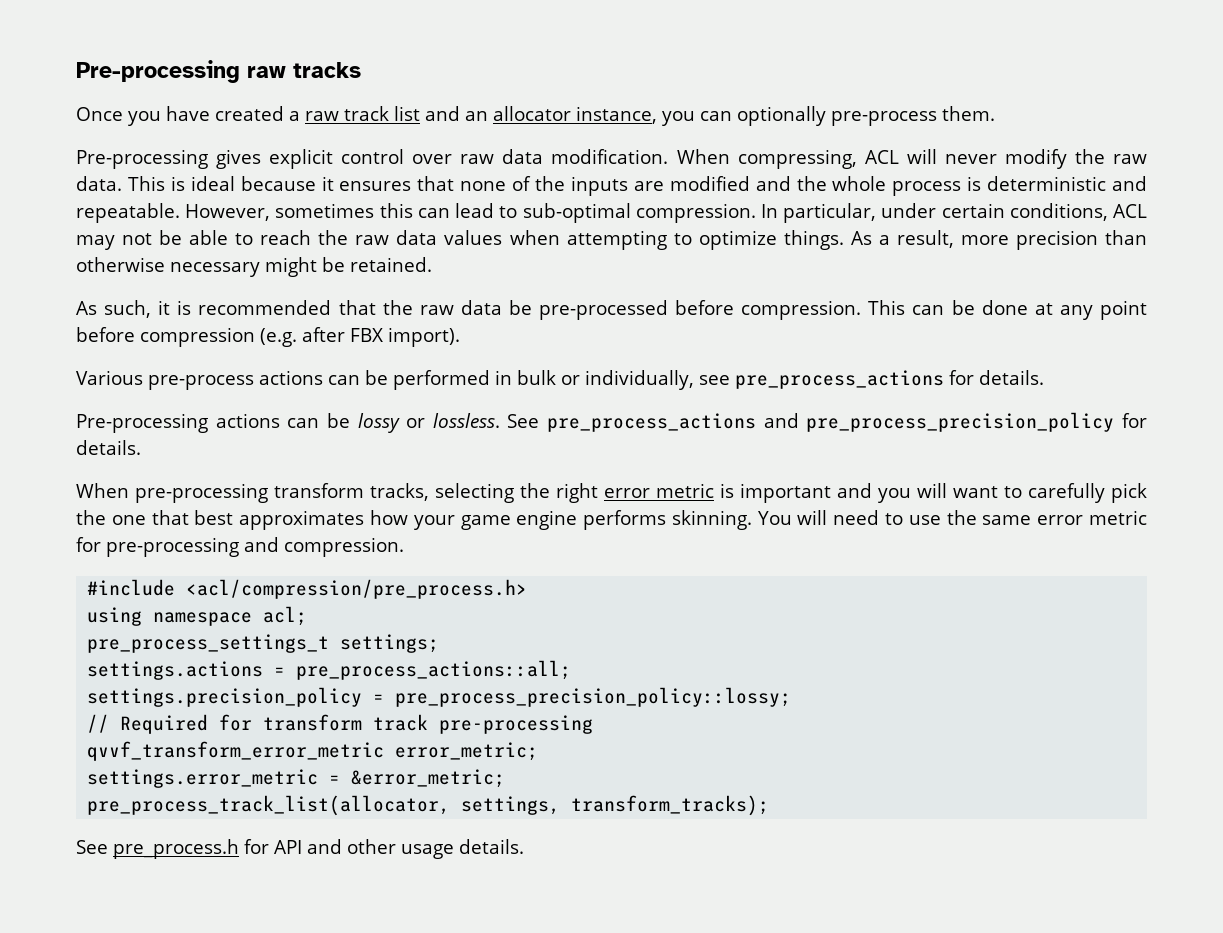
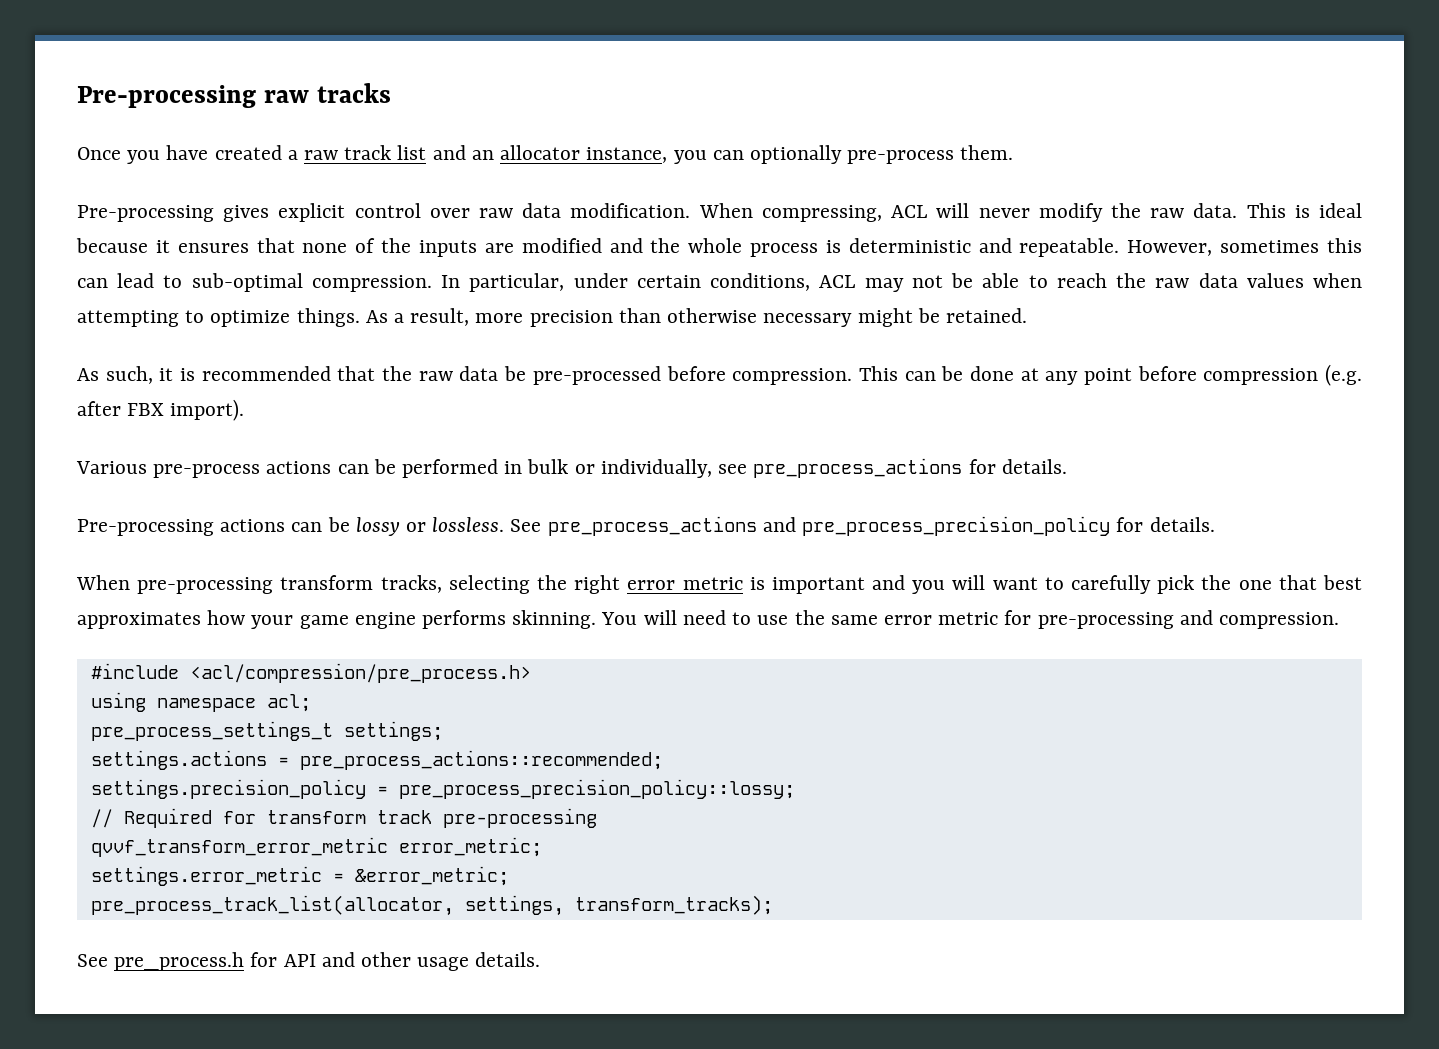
- settings.actions = pre_process_actions::all;
+ settings.actions = pre_process_actions::recommended;

